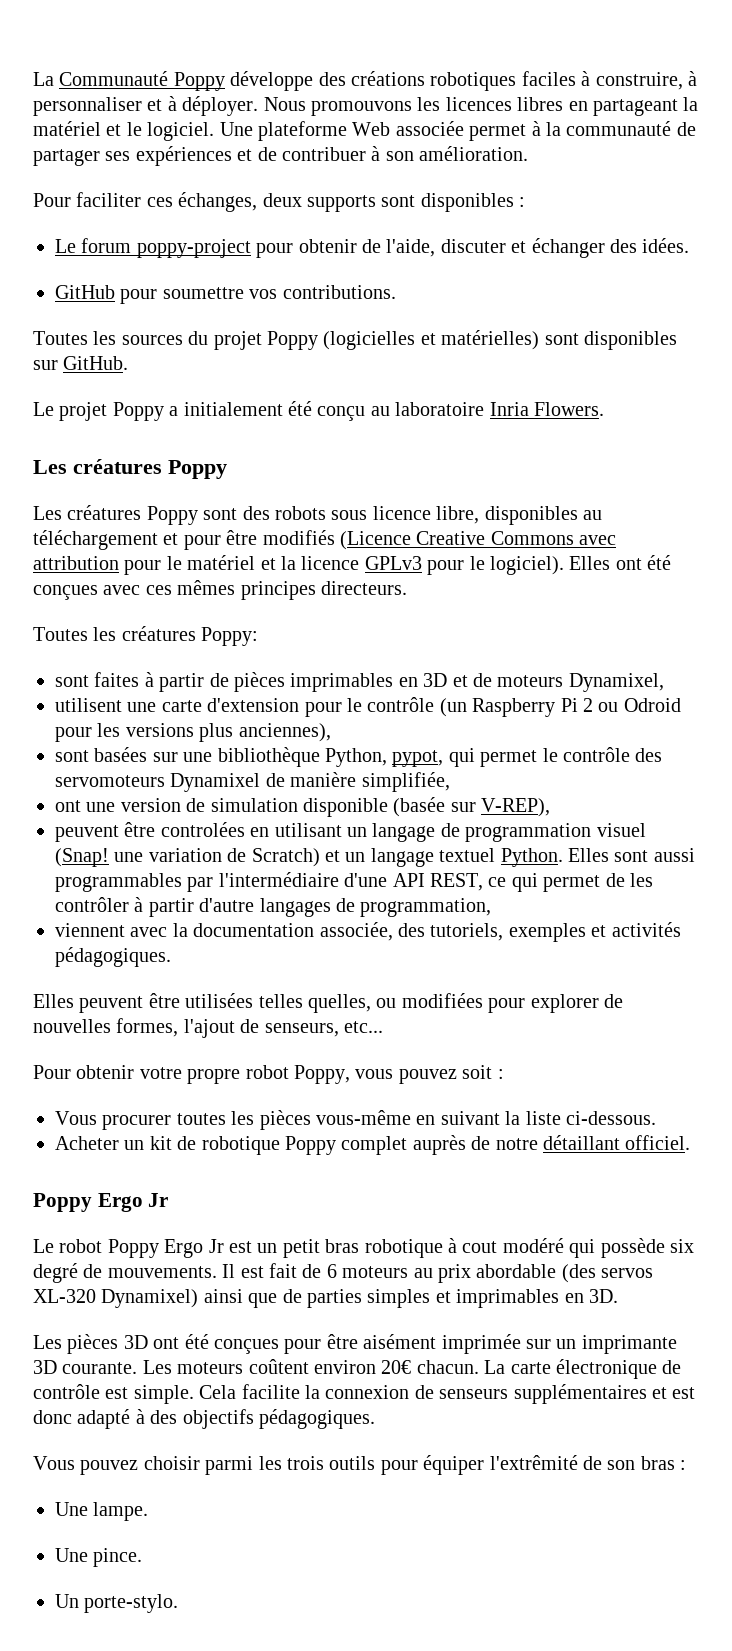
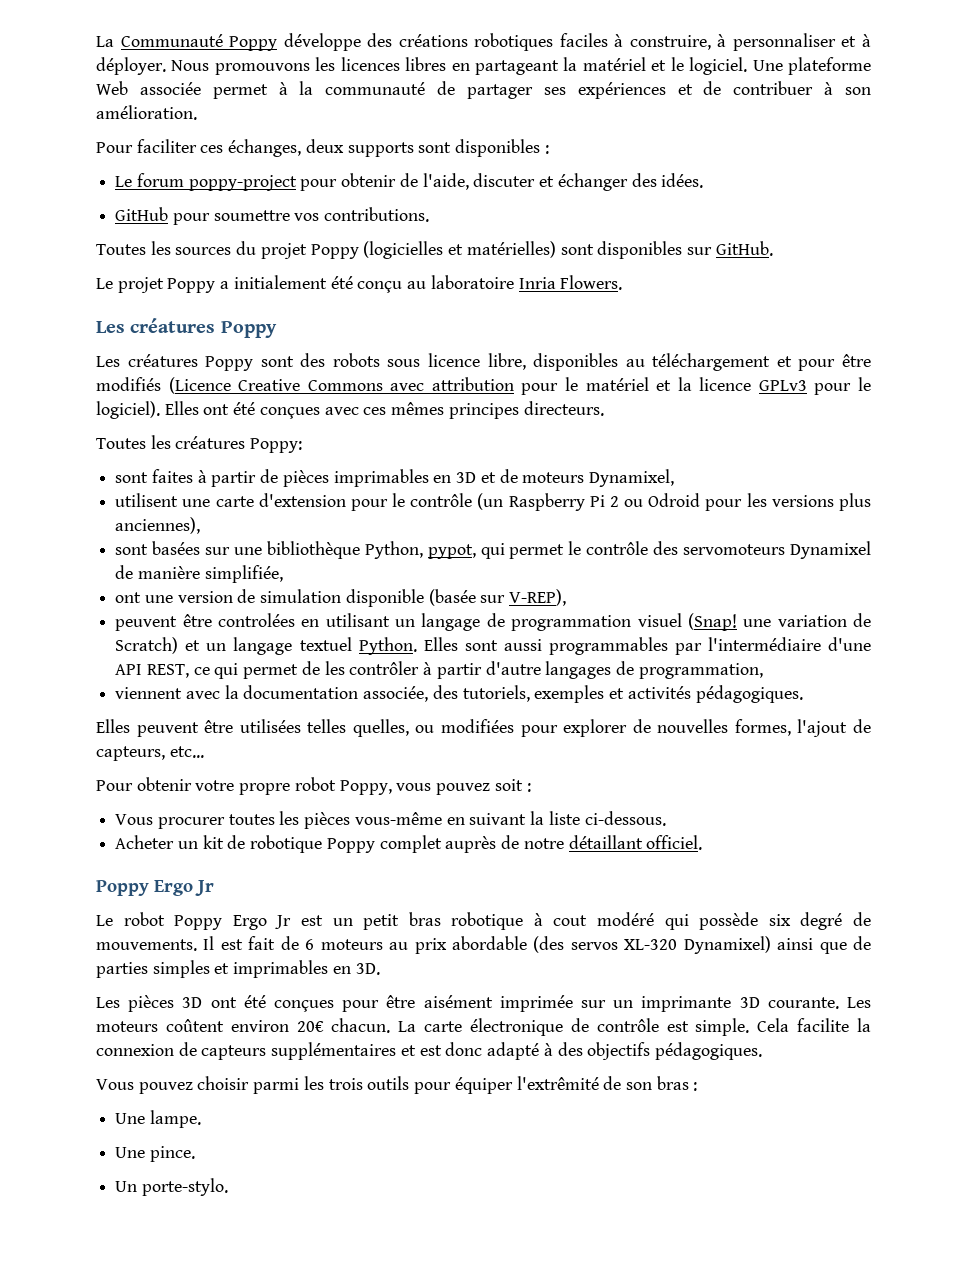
- Elles peuvent être utilisées telles quelles, ou modifiées pour explorer de nouvelles formes, l'ajout de senseurs, etc...
+ Elles peuvent être utilisées telles quelles, ou modifiées pour explorer de nouvelles formes, l'ajout de capteurs, etc...
- Cela facilite la connexion de senseurs supplémentaires et est donc adapté à des objectifs pédagogiques.
+ Cela facilite la connexion de capteurs supplémentaires et est donc adapté à des objectifs pédagogiques.

